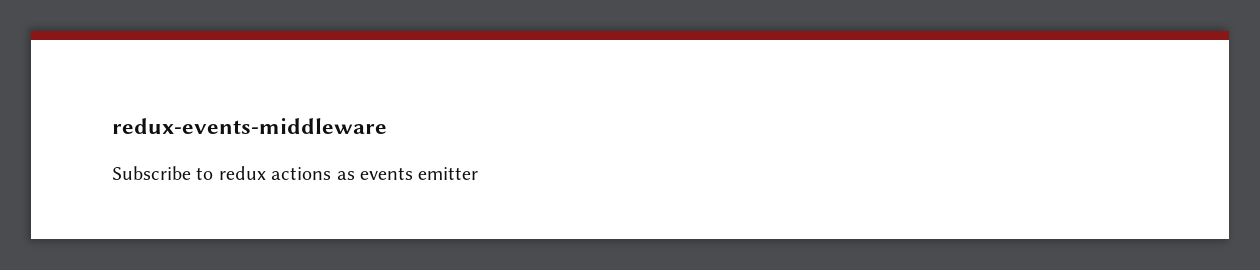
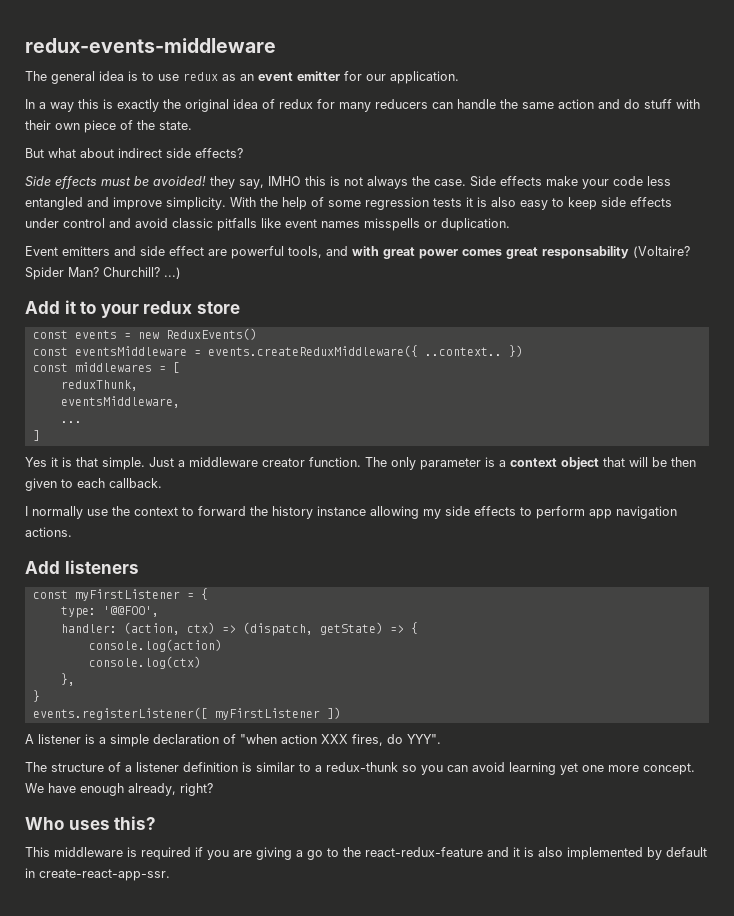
- Subscribe to redux actions as events emitter
+ The general idea is to use redux as an event emitter for our application.
+ In a way this is exactly the original idea of redux for many reducers can handle the same action and do stuff with their own piece of the state.
+ But what about indirect side effects?
+ Side effects must be avoided! they say, IMHO this is not always the case. Side effects make your code less entangled and improve simplicity. With the help of some regression tests it is also easy to keep side effects under control and avoid classic pitfalls like event names misspells or duplication.
+ Event emitters and side effect are powerful tools, and with great power comes great responsability (Voltaire? Spider Man? Churchill? ...)
+ Add it to your redux store
+ const events = new ReduxEvents()
+ const eventsMiddleware = events.createReduxMiddleware({ ..context.. })
+ const middlewares = [
+ reduxThunk,
+ eventsMiddleware,
+ ...
+ ]
+ Yes it is that simple. Just a middleware creator function. The only parameter is a context object that will be then given to each callback.
+ I normally use the context to forward the history instance allowing my side effects to perform app navigation actions.
+ Add listeners
+ const myFirstListener = {
+ type: '@@FOO',
+ handler: (action, ctx) => (dispatch, getState) => {
+ console.log(action)
+ console.log(ctx)
+ },
+ }
+ events.registerListener([ myFirstListener ])
+ A listener is a simple declaration of "when action XXX fires, do YYY".
+ The structure of a listener definition is similar to a redux-thunk so you can avoid learning yet one more concept. We have enough already, right?
+ Who uses this?
+ This middleware is required if you are giving a go to the react-redux-feature and it is also implemented by default in create-react-app-ssr.

